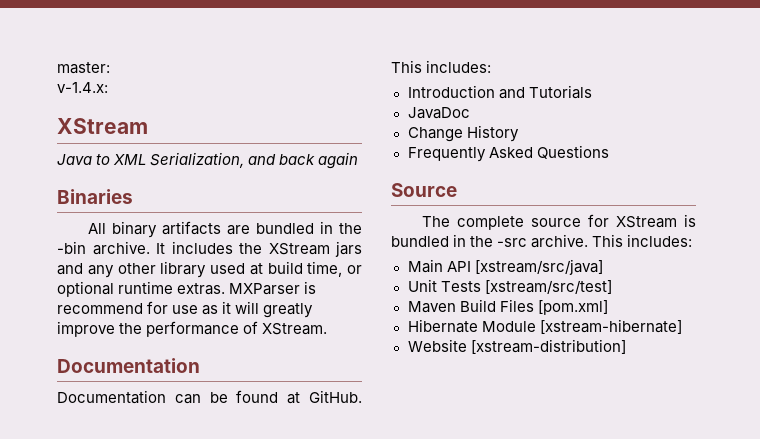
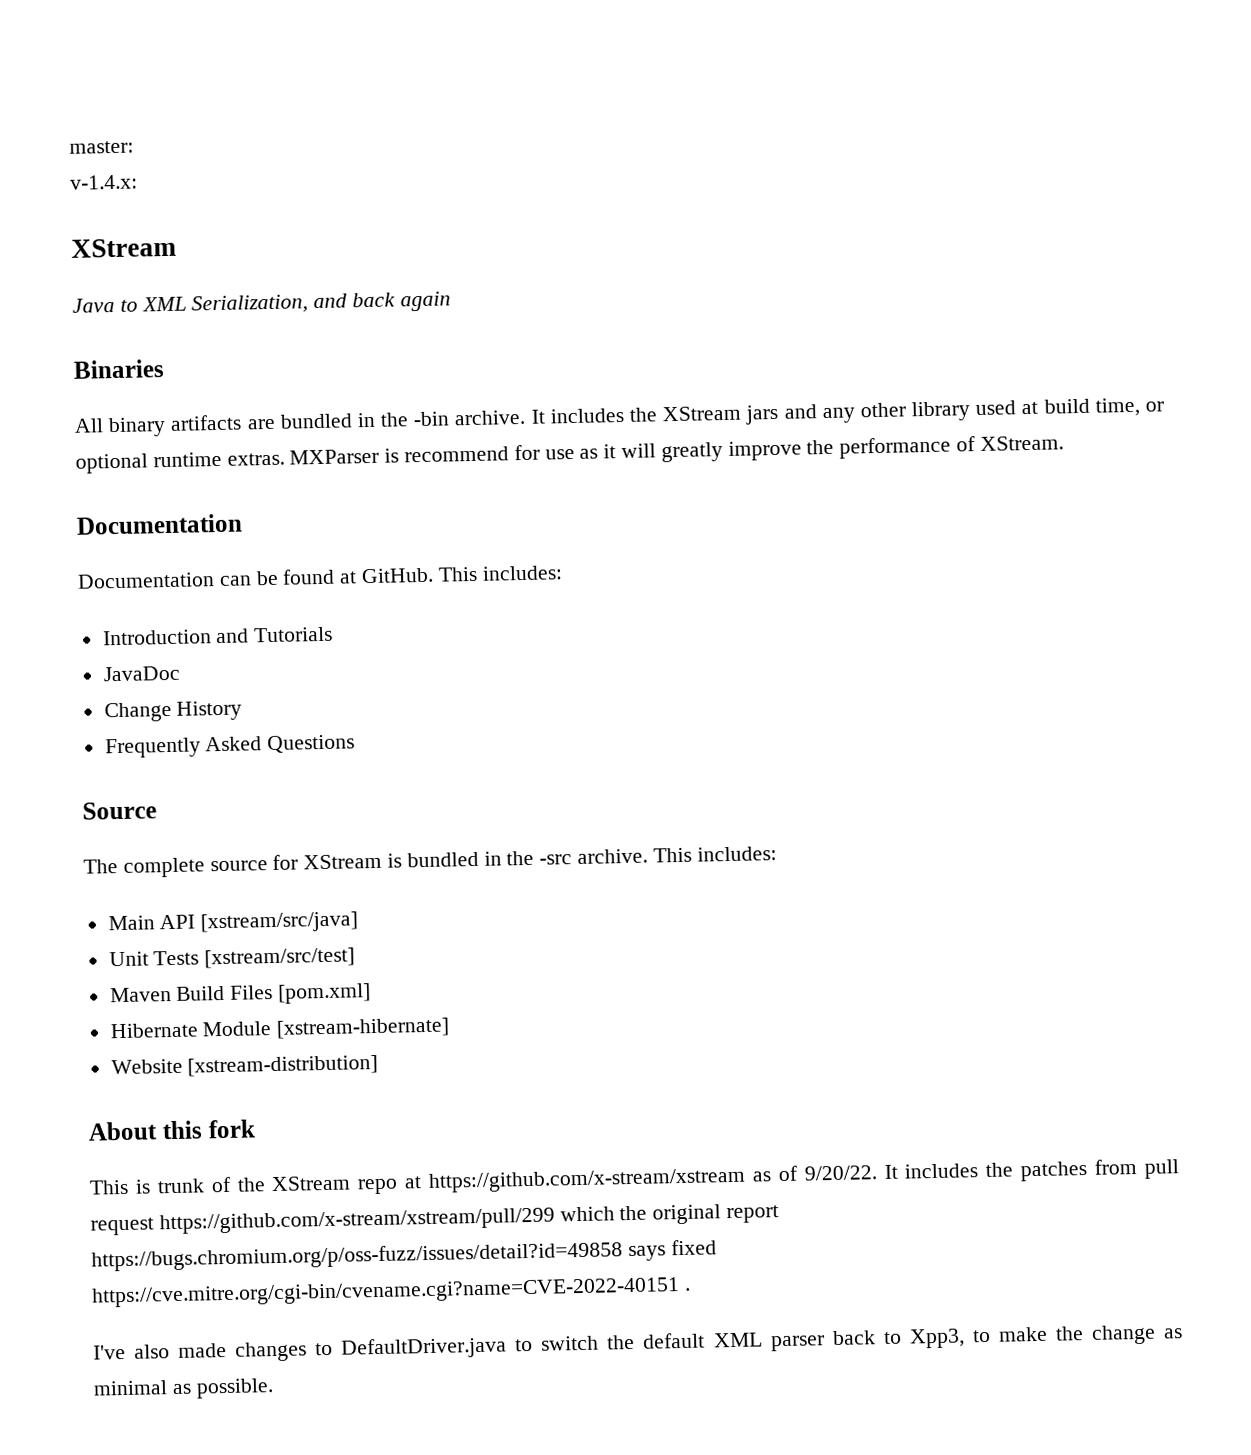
+ About this fork
+ This is trunk of the XStream repo at https://github.com/x-stream/xstream as of 9/20/22. It includes the patches from pull request https://github.com/x-stream/xstream/pull/299 which the original report https://bugs.chromium.org/p/oss-fuzz/issues/detail?id=49858 says fixed https://cve.mitre.org/cgi-bin/cvename.cgi?name=CVE-2022-40151 .
+ I've also made changes to DefaultDriver.java to switch the default XML parser back to Xpp3, to make the change as minimal as possible.

